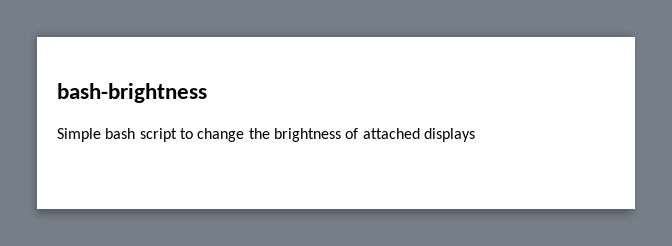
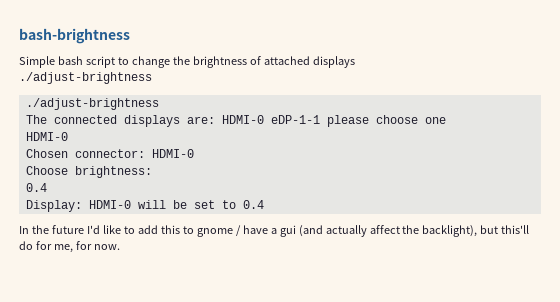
  Simple bash script to change the brightness of attached displays
+ ./adjust-brightness
+ ./adjust-brightness
+ The connected displays are: HDMI-0 eDP-1-1 please choose one
+ HDMI-0
+ Chosen connector: HDMI-0
+ Choose brightness:
+ 0.4
+ Display: HDMI-0 will be set to 0.4
+ In the future I'd like to add this to gnome / have a gui (and actually affect the backlight), but this'll do for me, for now.

